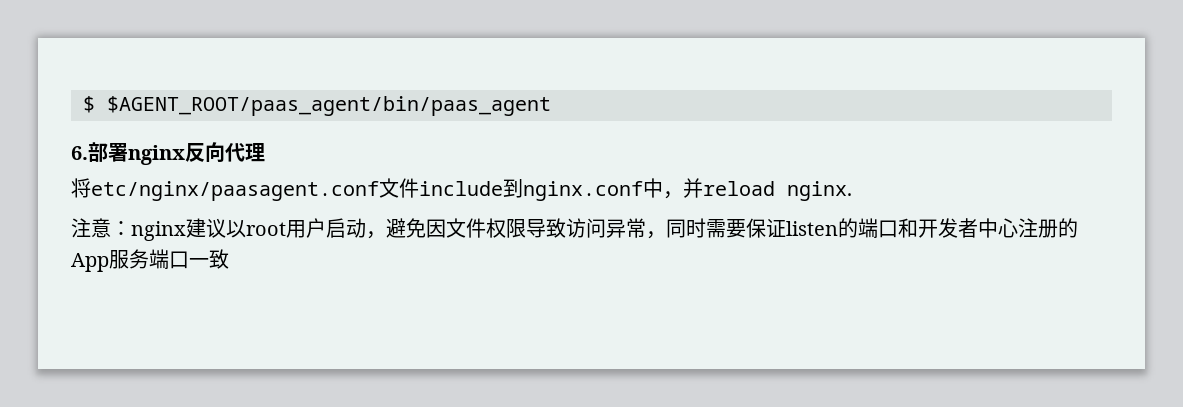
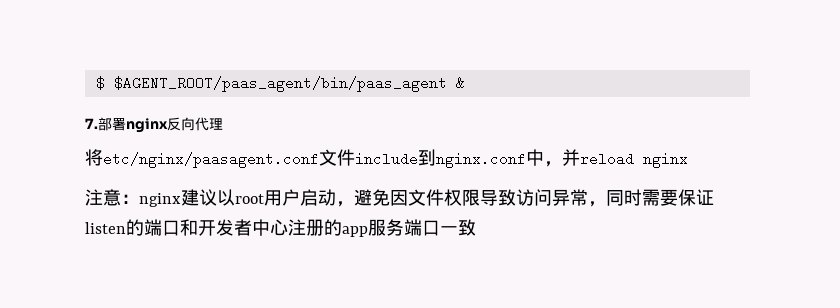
- $ $AGENT_ROOT/paas_agent/bin/paas_agent
- 6.部署nginx反向代理
+ $ $AGENT_ROOT/paas_agent/bin/paas_agent &
+ 7.部署nginx反向代理
- 将etc/nginx/paasagent.conf文件include到nginx.conf中，并reload nginx.
+ 将etc/nginx/paasagent.conf文件include到nginx.conf中，并reload nginx
- 注意：nginx建议以root用户启动，避免因文件权限导致访问异常，同时需要保证listen的端口和开发者中心注册的App服务端口一致
+ 注意：nginx建议以root用户启动，避免因文件权限导致访问异常，同时需要保证listen的端口和开发者中心注册的app服务端口一致

